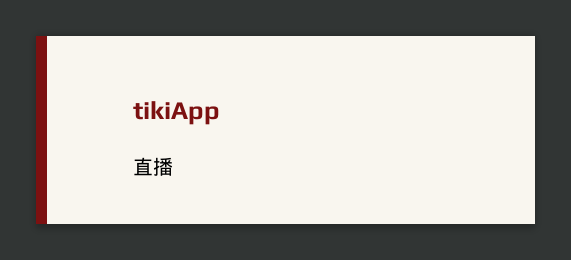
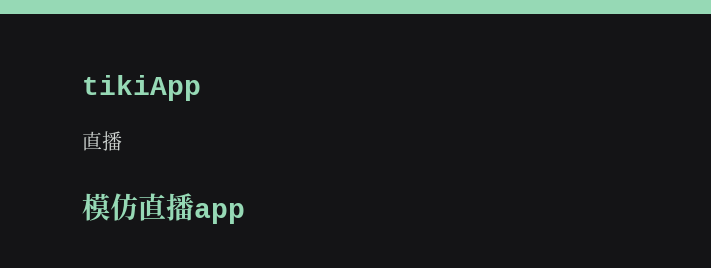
+ 模仿直播app

